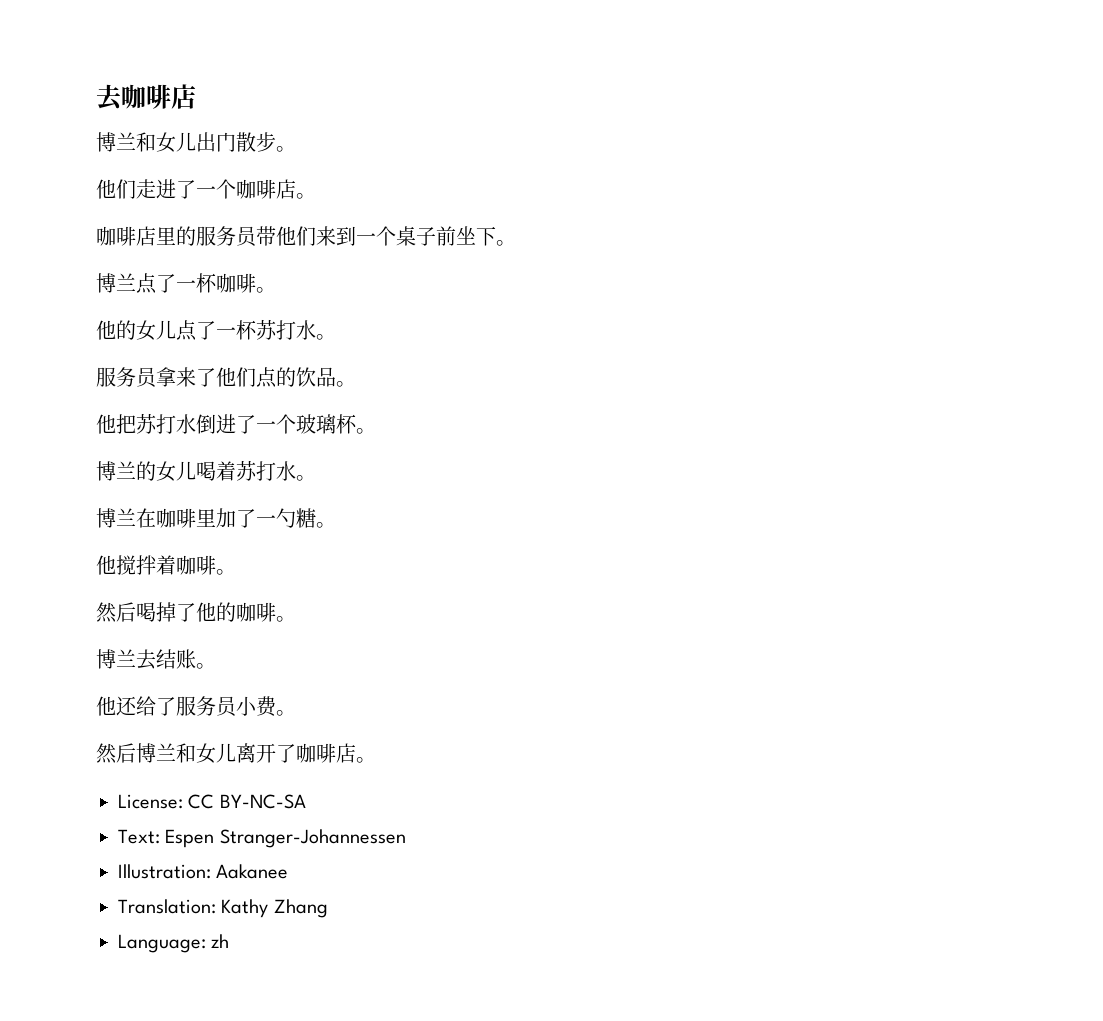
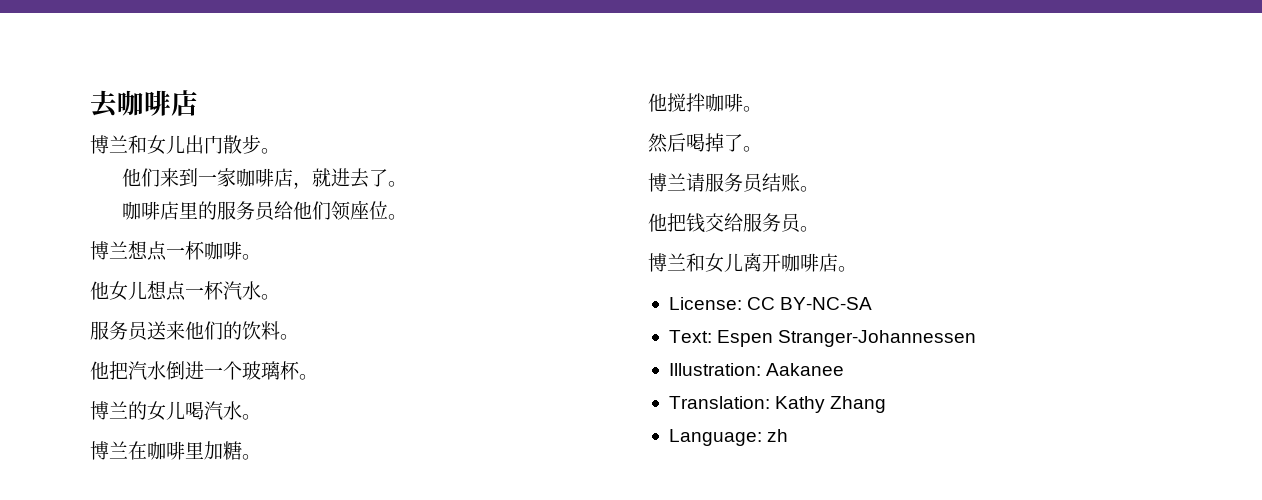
- 他们走进了一个咖啡店。
+ 他们来到一家咖啡店，就进去了。
- 咖啡店里的服务员带他们来到一个桌子前坐下。
- 博兰点了一杯咖啡。
+ 咖啡店里的服务员给他们领座位。
+ 博兰想点一杯咖啡。
- 他的女儿点了一杯苏打水。
- 服务员拿来了他们点的饮品。
- 他把苏打水倒进了一个玻璃杯。
+ 他女儿想点一杯汽水。
+ 服务员送来他们的饮料。
+ 他把汽水倒进一个玻璃杯。
- 博兰的女儿喝着苏打水。
+ 博兰的女儿喝汽水。
- 博兰在咖啡里加了一勺糖。
+ 博兰在咖啡里加糖。
- 他搅拌着咖啡。
+ 他搅拌咖啡。
- 然后喝掉了他的咖啡。
- 博兰去结账。
+ 然后喝掉了。
+ 博兰请服务员结账。
- 他还给了服务员小费。
- 然后博兰和女儿离开了咖啡店。
+ 他把钱交给服务员。
+ 博兰和女儿离开咖啡店。

